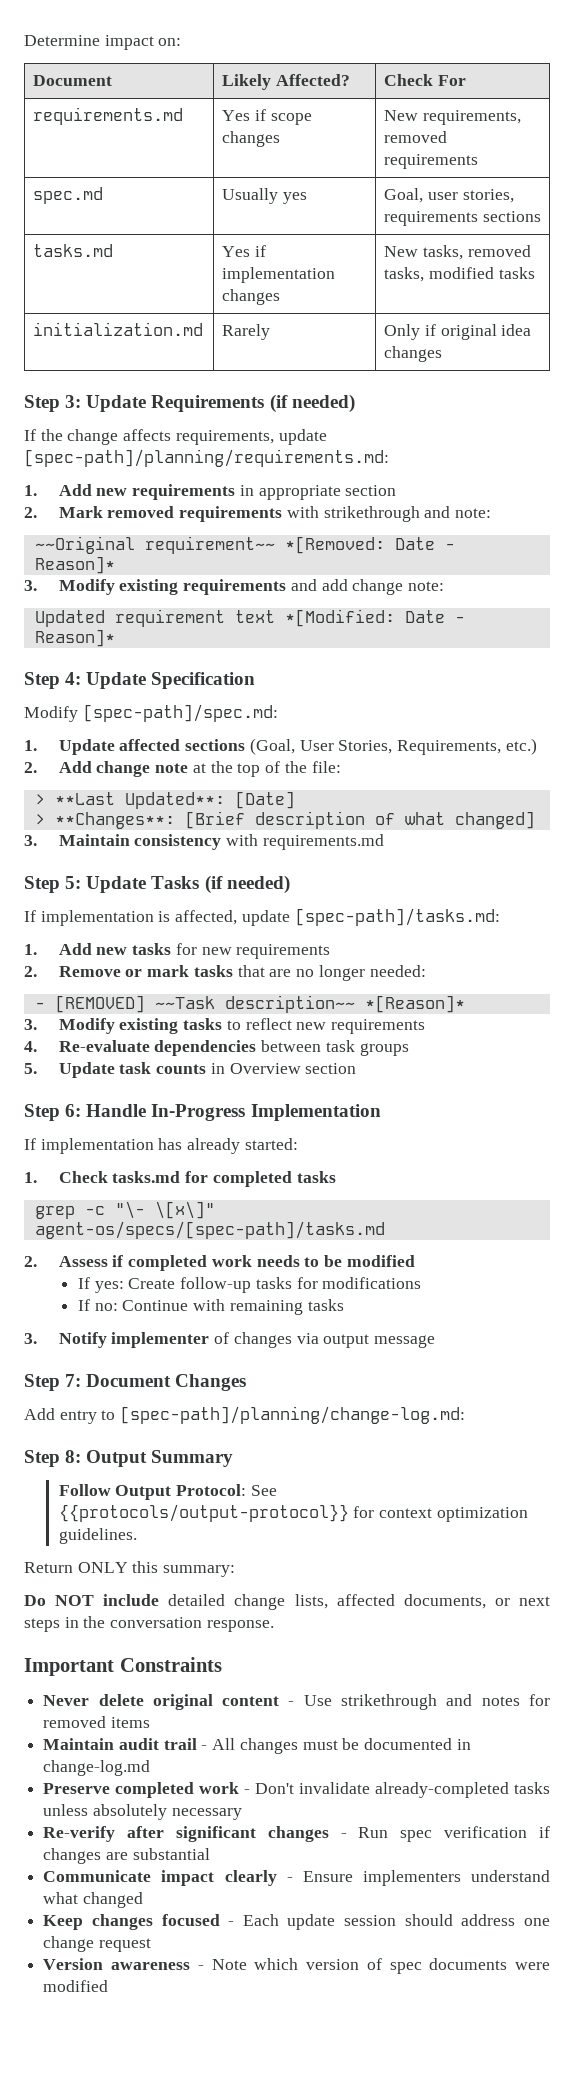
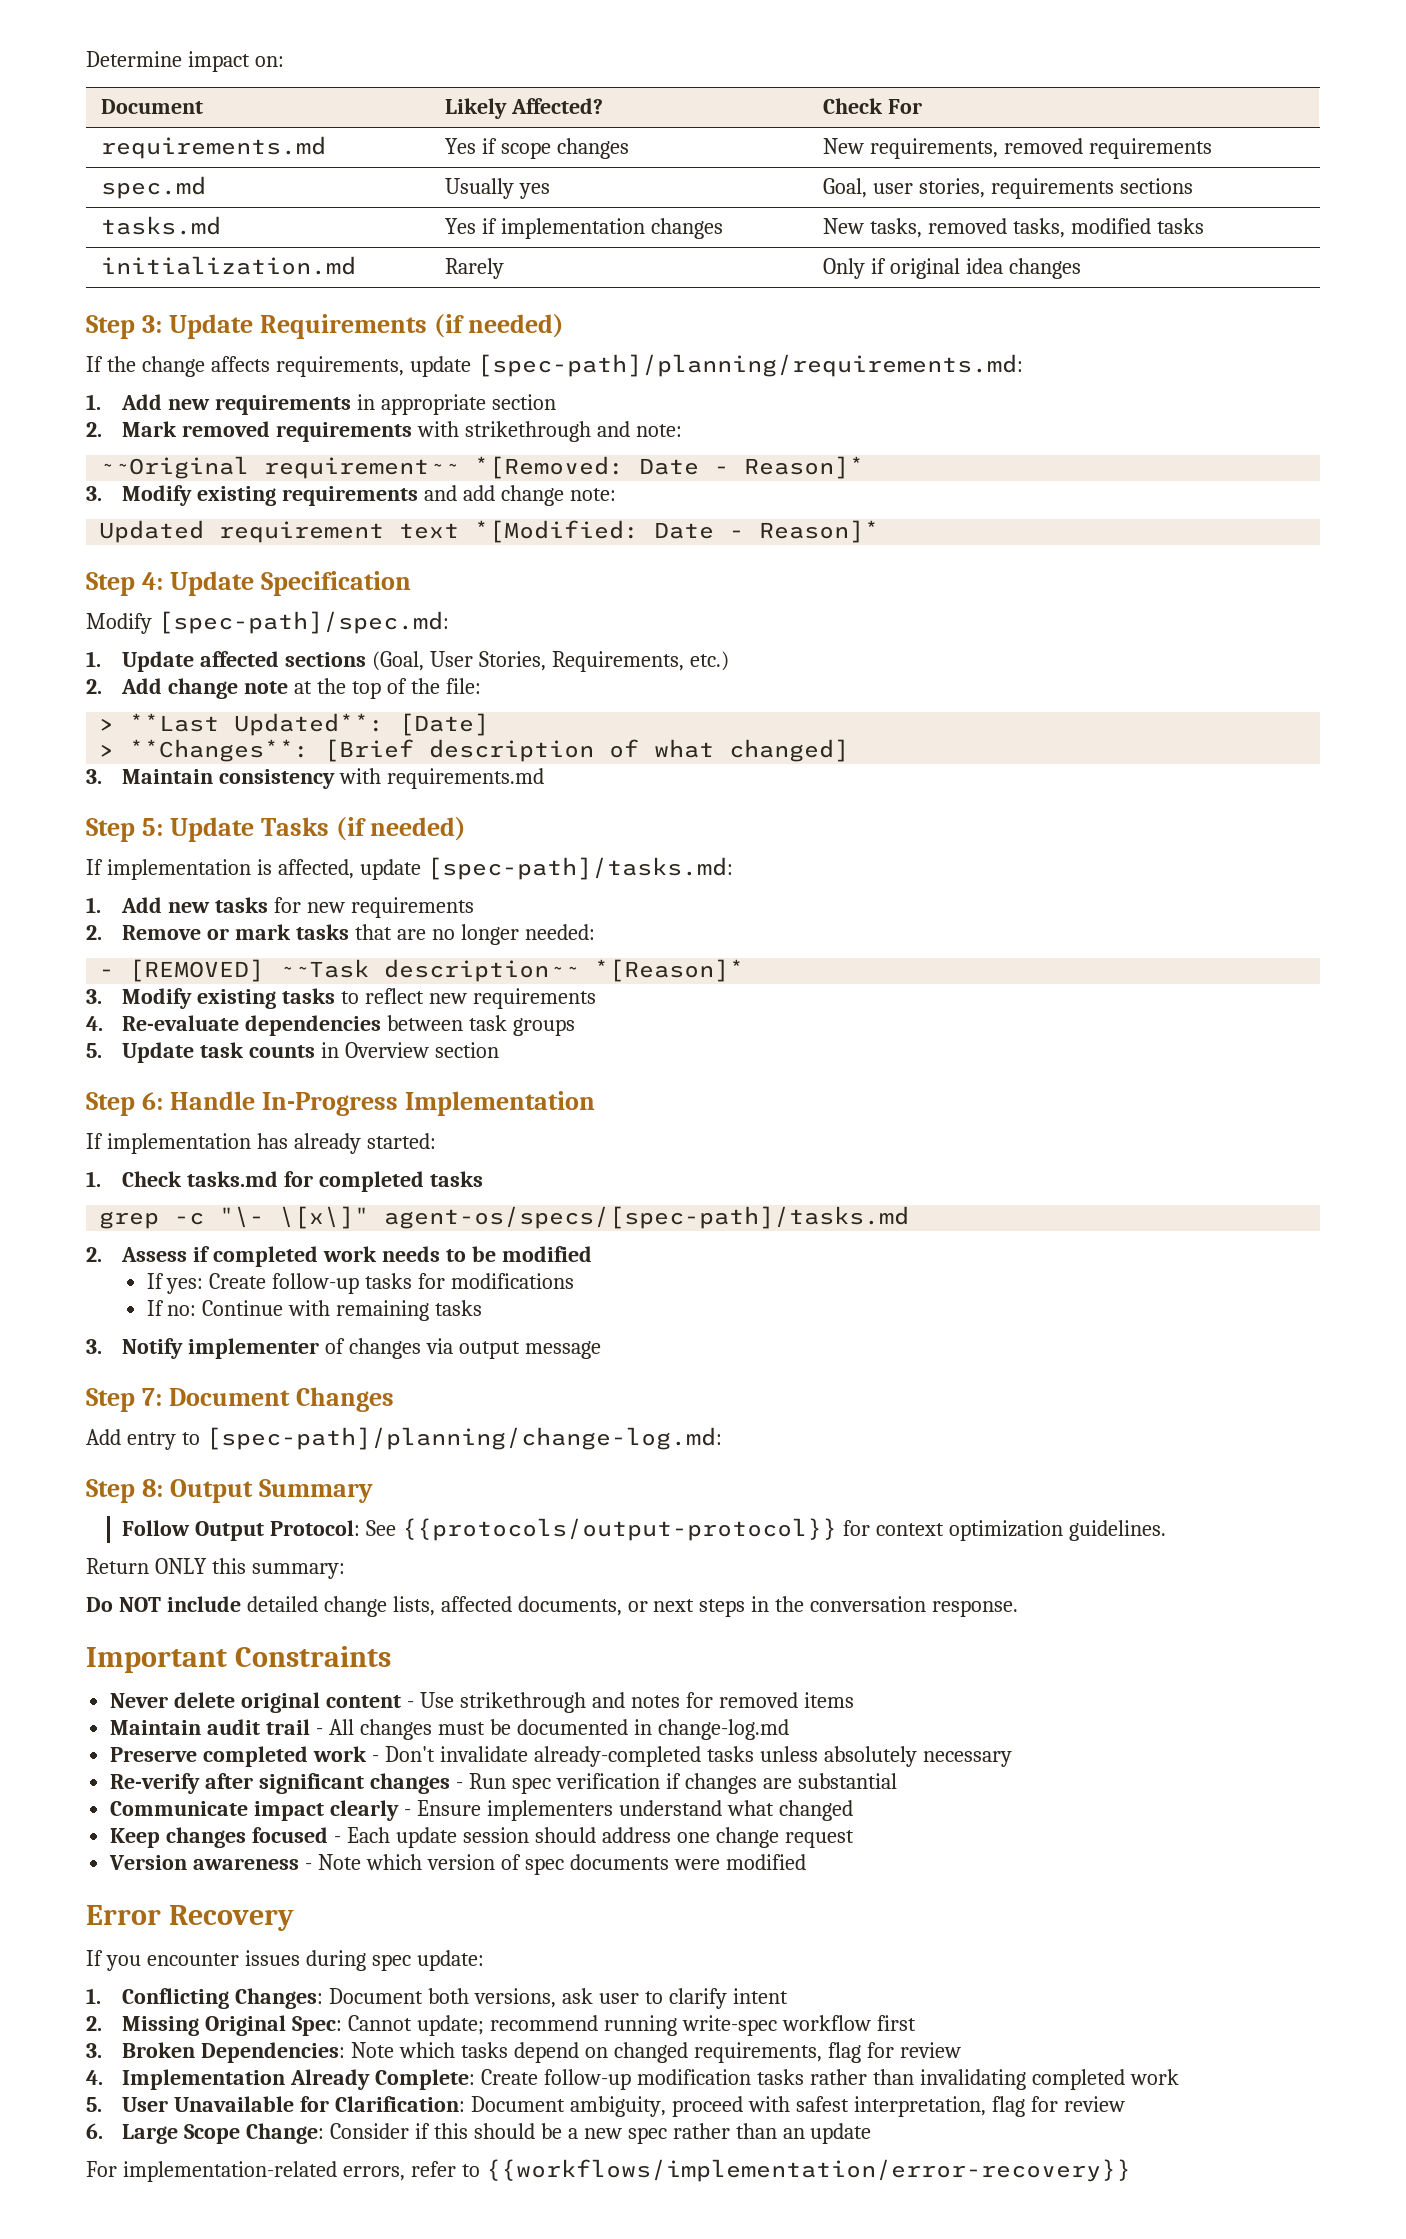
+ Error Recovery
+ If you encounter issues during spec update:
+ 1. Conflicting Changes: Document both versions, ask user to clarify intent
+ 2. Missing Original Spec: Cannot update; recommend running write-spec workflow first
+ 3. Broken Dependencies: Note which tasks depend on changed requirements, flag for review
+ 4. Implementation Already Complete: Create follow-up modification tasks rather than invalidating completed work
+ 5. User Unavailable for Clarification: Document ambiguity, proceed with safest interpretation, flag for review
+ 6. Large Scope Change: Consider if this should be a new spec rather than an update
+ For implementation-related errors, refer to {{workflows/implementation/error-recovery}}

